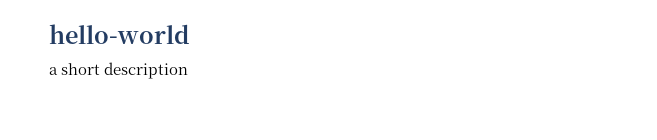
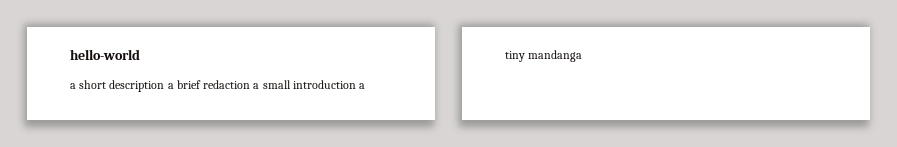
- a short description
+ a short description a brief redaction a small introduction a tiny mandanga

